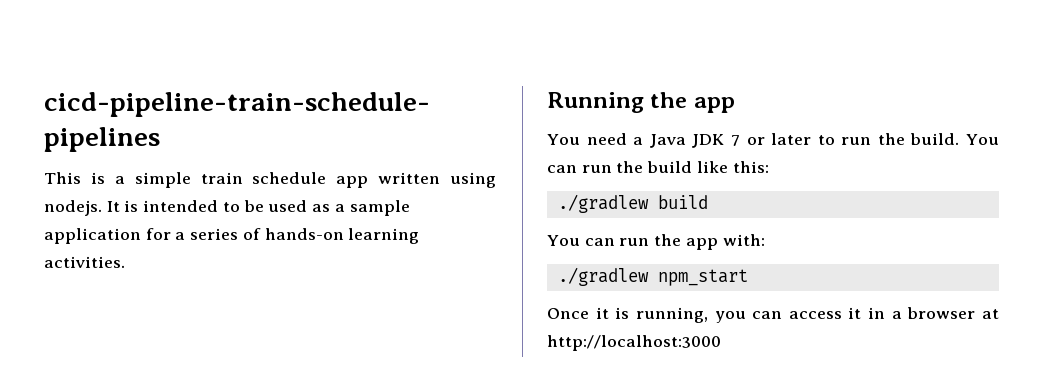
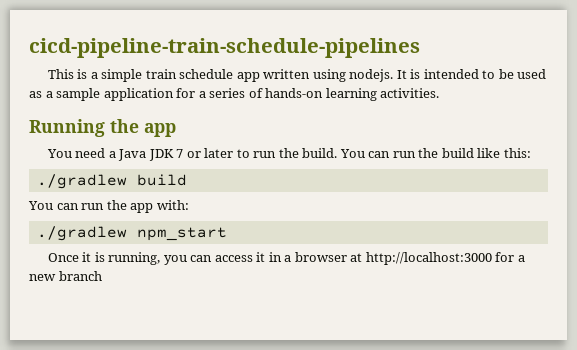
- Once it is running, you can access it in a browser at http://localhost:3000
+ Once it is running, you can access it in a browser at http://localhost:3000 for a new branch

